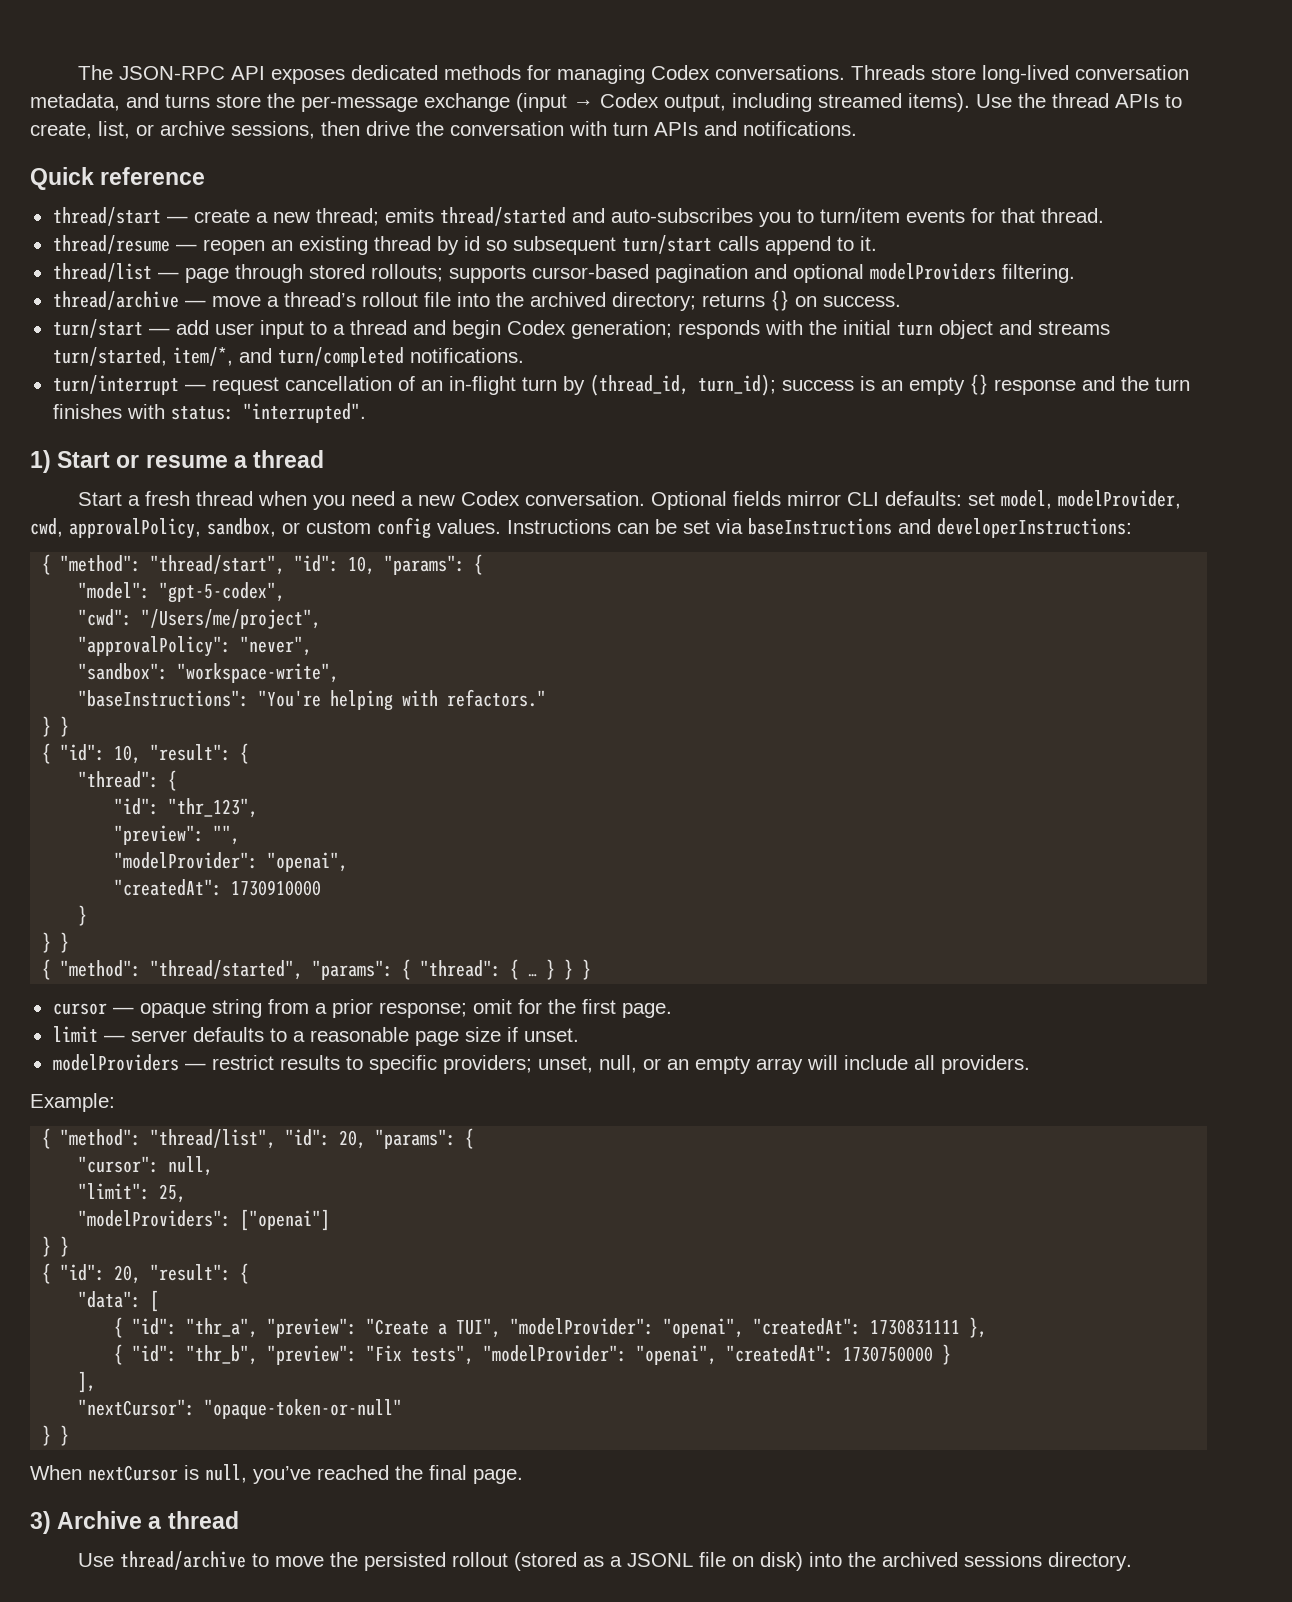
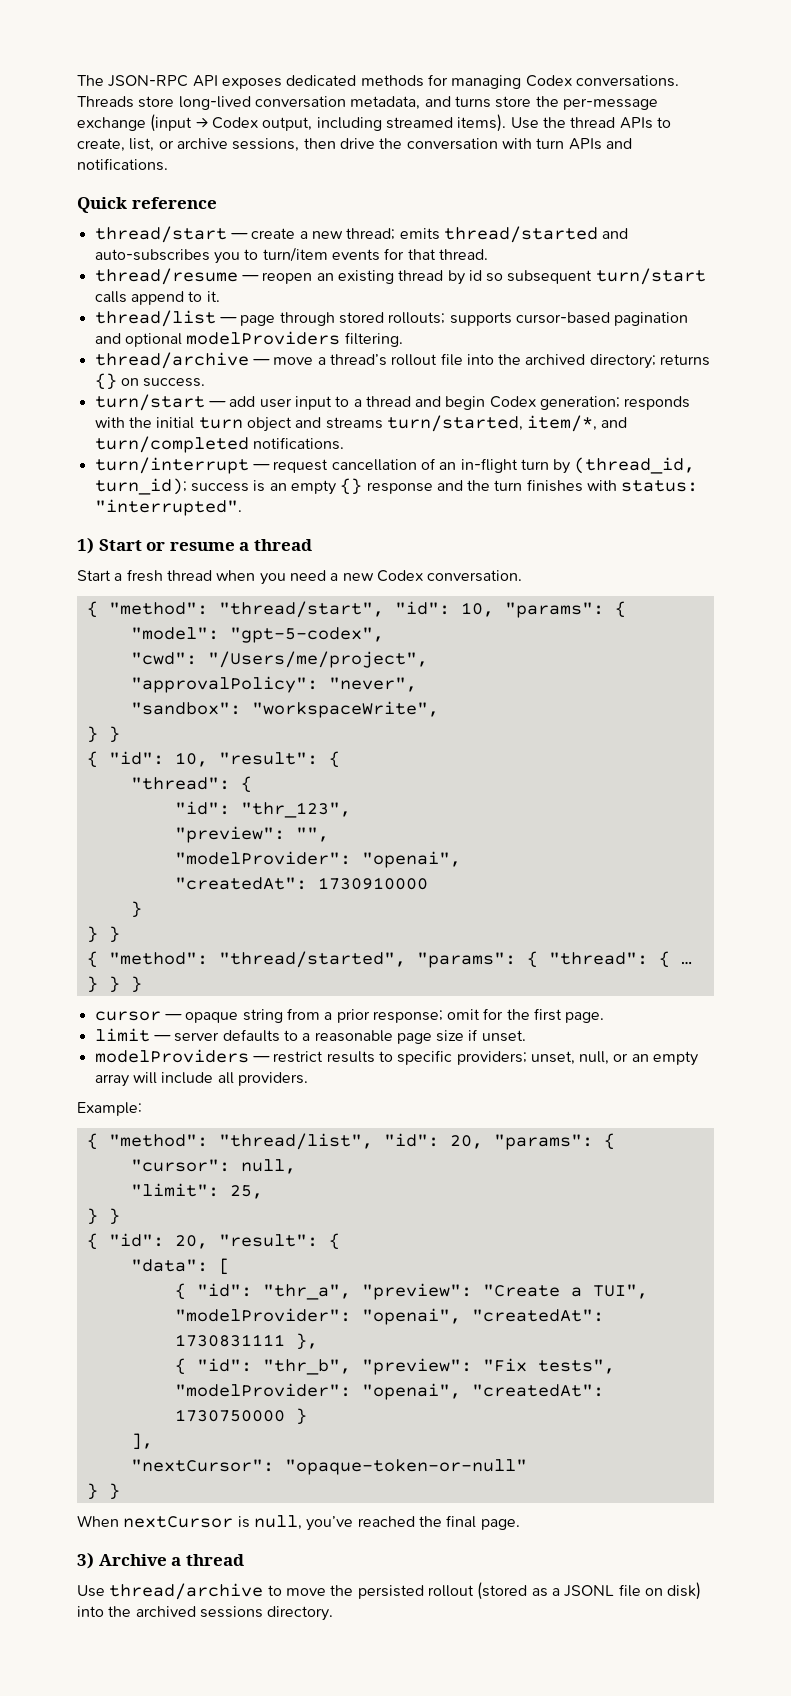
- Optional fields mirror CLI defaults: set model, modelProvider, cwd, approvalPolicy, sandbox, or custom config values. Instructions can be set via baseInstructions and developerInstructions:
- "sandbox": "workspace-write",
- "baseInstructions": "You're helping with refactors."
+ "sandbox": "workspaceWrite",
- "modelProviders": ["openai"]

